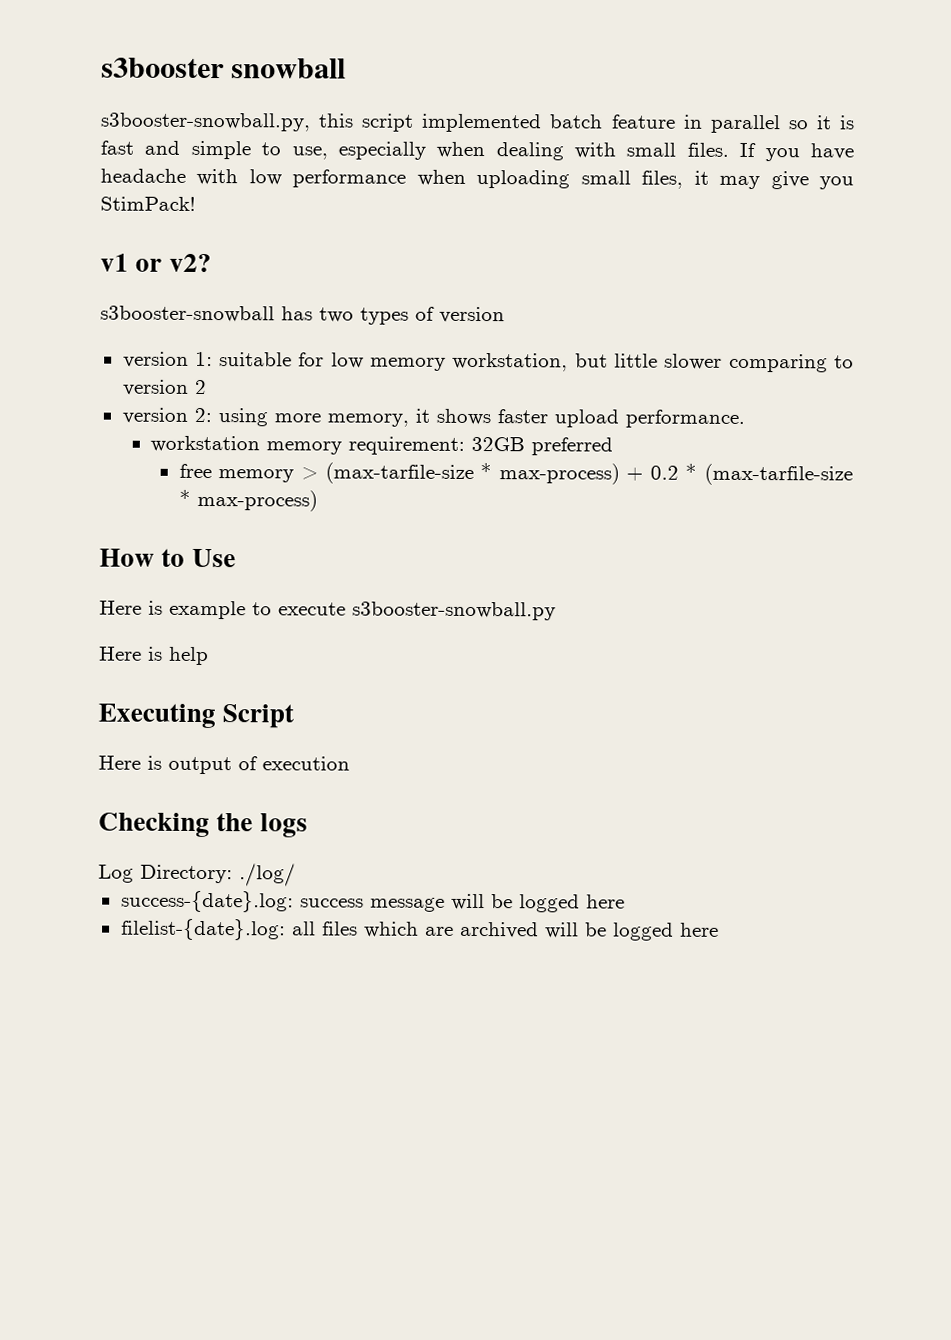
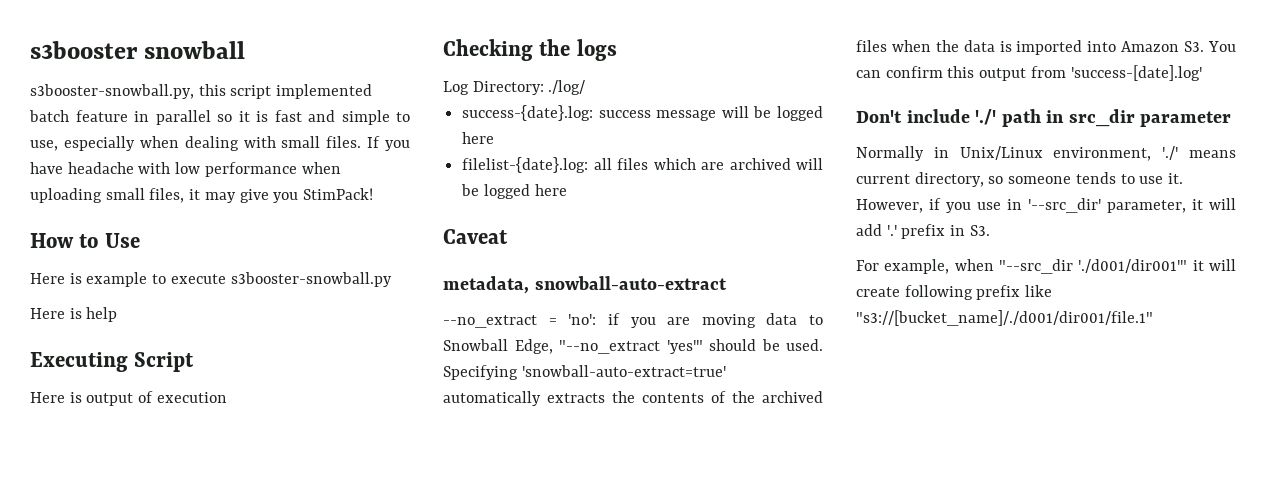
- v1 or v2?
- s3booster-snowball has two types of version
- version 1: suitable for low memory workstation, but little slower comparing to version 2
- version 2: using more memory, it shows faster upload performance.
- workstation memory requirement: 32GB preferred
- free memory > (max-tarfile-size * max-process) + 0.2 * (max-tarfile-size * max-process)
+ Caveat
+ metadata, snowball-auto-extract
+ --no_extract = 'no': if you are moving data to Snowball Edge, "--no_extract 'yes'" should be used. Specifying 'snowball-auto-extract=true' automatically extracts the contents of the archived files when the data is imported into Amazon S3. You can confirm this output from 'success-[date].log'
+ Don't include './' path in src_dir parameter
+ Normally in Unix/Linux environment, './' means current directory, so someone tends to use it. However, if you use in '--src_dir' parameter, it will add '.' prefix in S3.
+ For example, when "--src_dir './d001/dir001'" it will create following prefix like "s3://[bucket_name]/./d001/dir001/file.1"

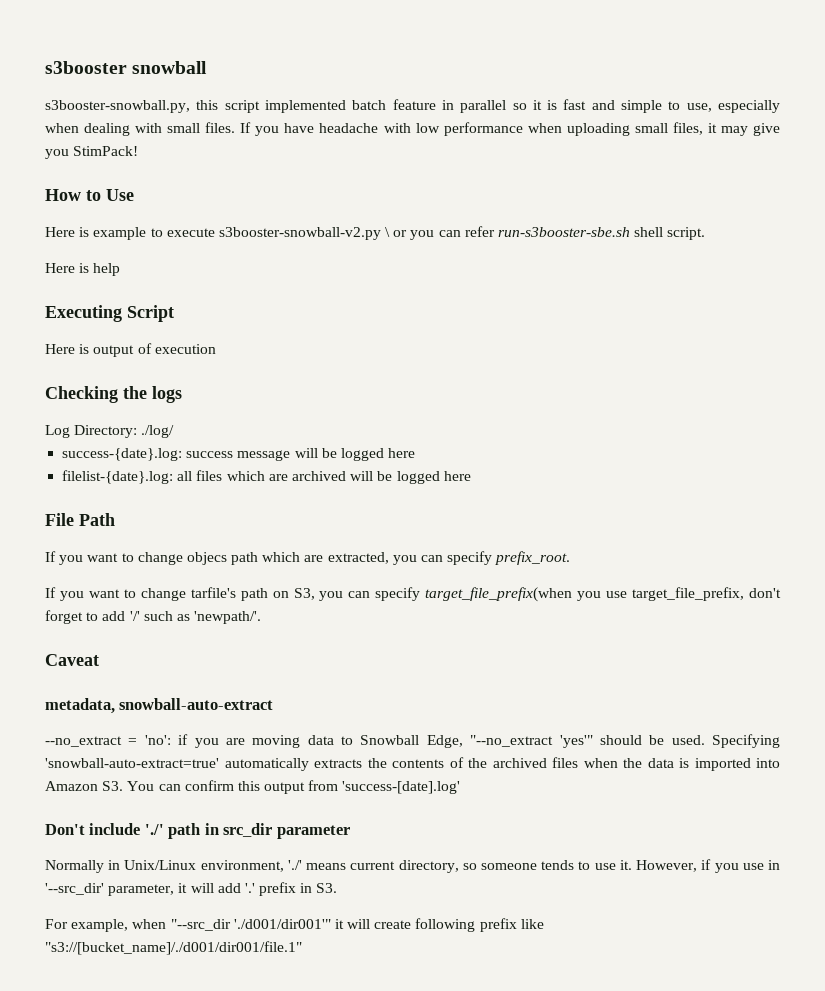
- Here is example to execute s3booster-snowball.py
+ Here is example to execute s3booster-snowball-v2.py \ or you can refer run-s3booster-sbe.sh shell script.
+ File Path
+ If you want to change objecs path which are extracted, you can specify prefix_root.
+ If you want to change tarfile's path on S3, you can specify target_file_prefix(when you use target_file_prefix, don't forget to add '/' such as 'newpath/'.

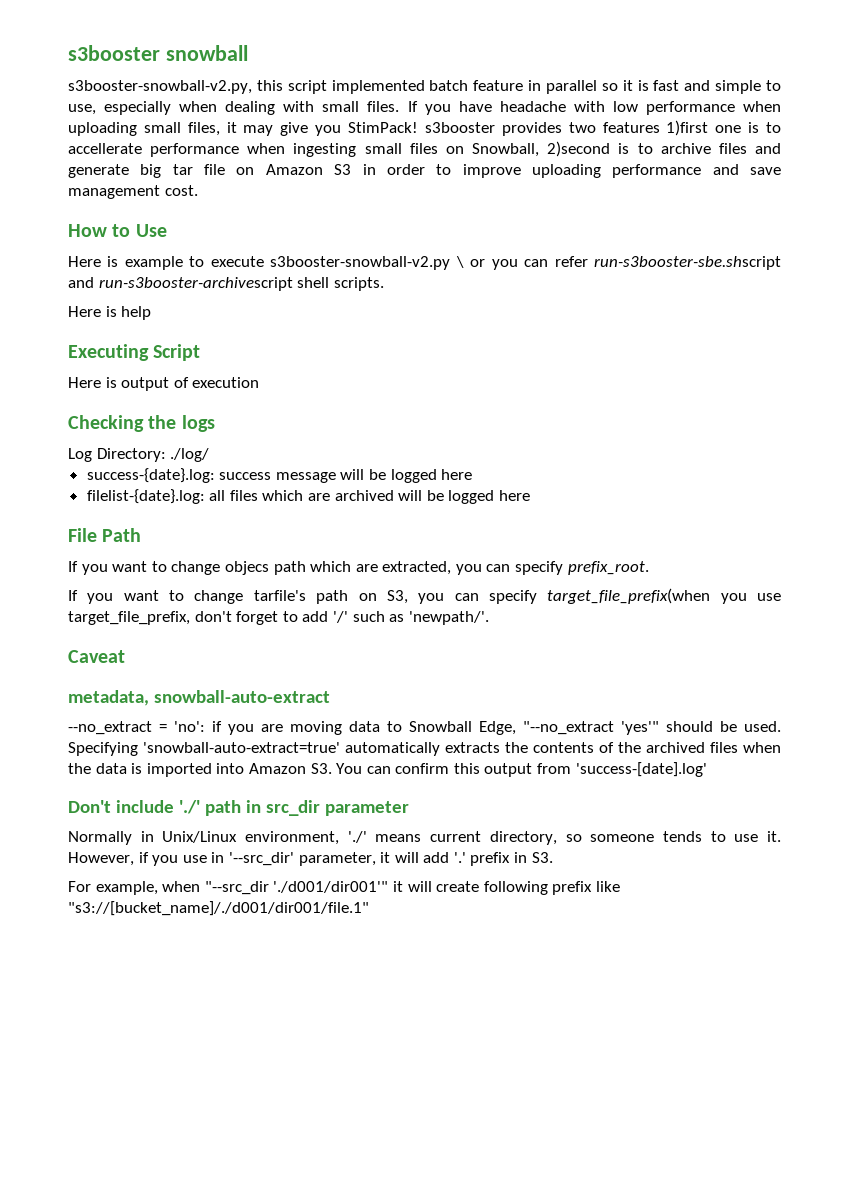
- s3booster-snowball.py, this script implemented batch feature in parallel so it is fast and simple to use, especially when dealing with small files.
+ s3booster-snowball-v2.py, this script implemented batch feature in parallel so it is fast and simple to use, especially when dealing with small files.
- If you have headache with low performance when uploading small files, it may give you StimPack!
+ If you have headache with low performance when uploading small files, it may give you StimPack! s3booster provides two features 1)first one is to accellerate performance when ingesting small files on Snowball, 2)second is to archive files and generate big tar file on Amazon S3 in order to improve uploading performance and save management cost.
- Here is example to execute s3booster-snowball-v2.py \ or you can refer run-s3booster-sbe.sh shell script.
+ Here is example to execute s3booster-snowball-v2.py \ or you can refer run-s3booster-sbe.shscript and run-s3booster-archivescript shell scripts.

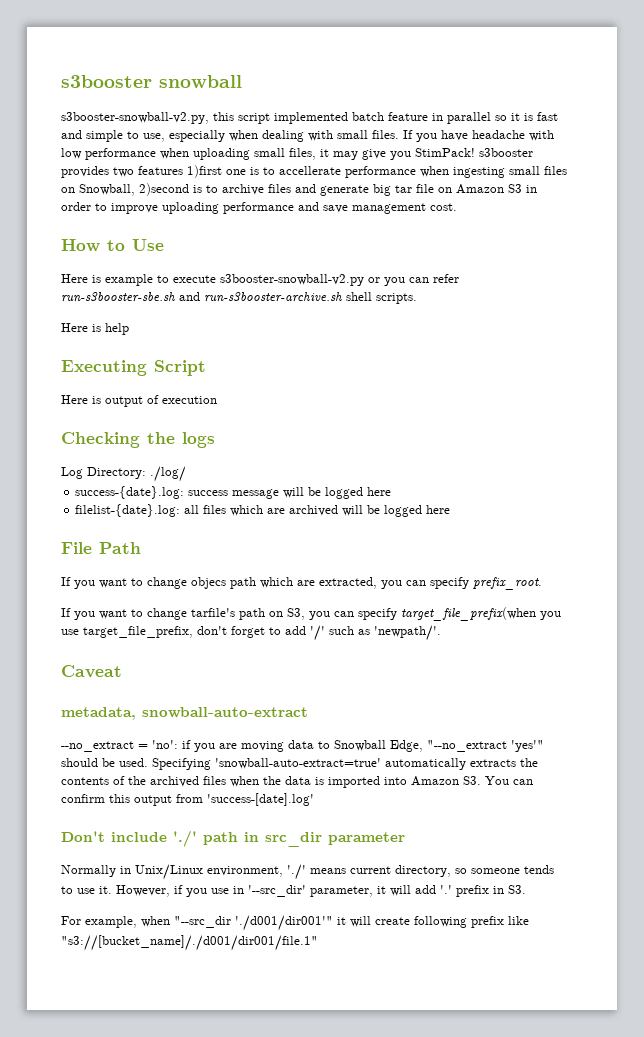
- Here is example to execute s3booster-snowball-v2.py \ or you can refer run-s3booster-sbe.shscript and run-s3booster-archivescript shell scripts.
+ Here is example to execute s3booster-snowball-v2.py or you can refer run-s3booster-sbe.sh and run-s3booster-archive.sh shell scripts.

